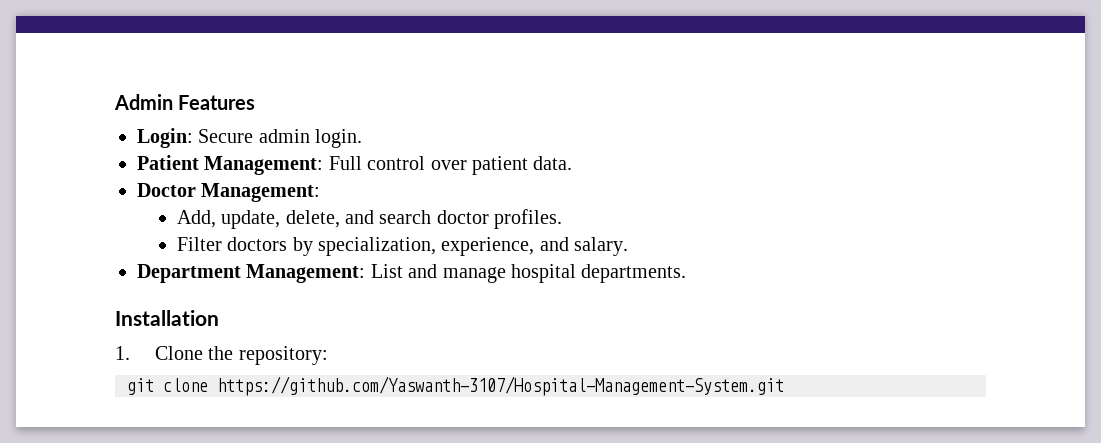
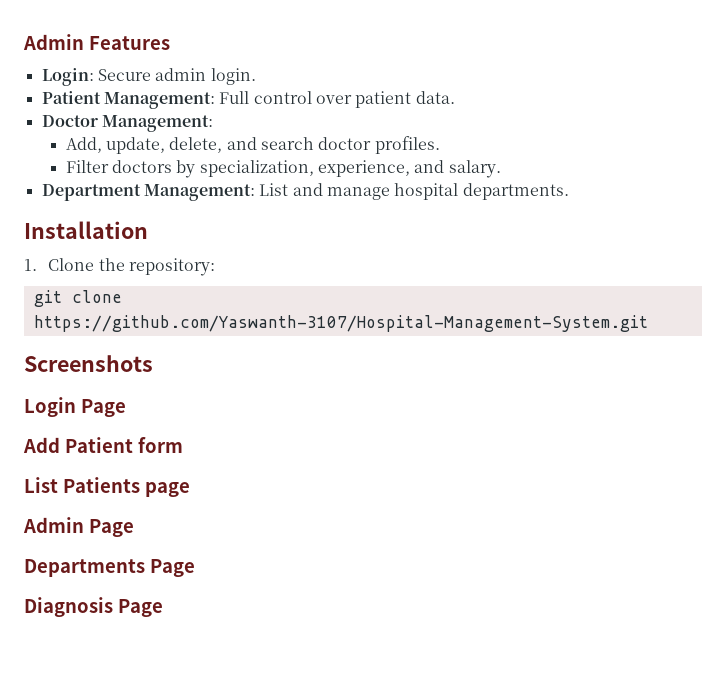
+ Screenshots
+ Login Page
+ Add Patient form
+ List Patients page
+ Admin Page
+ Departments Page
+ Diagnosis Page

